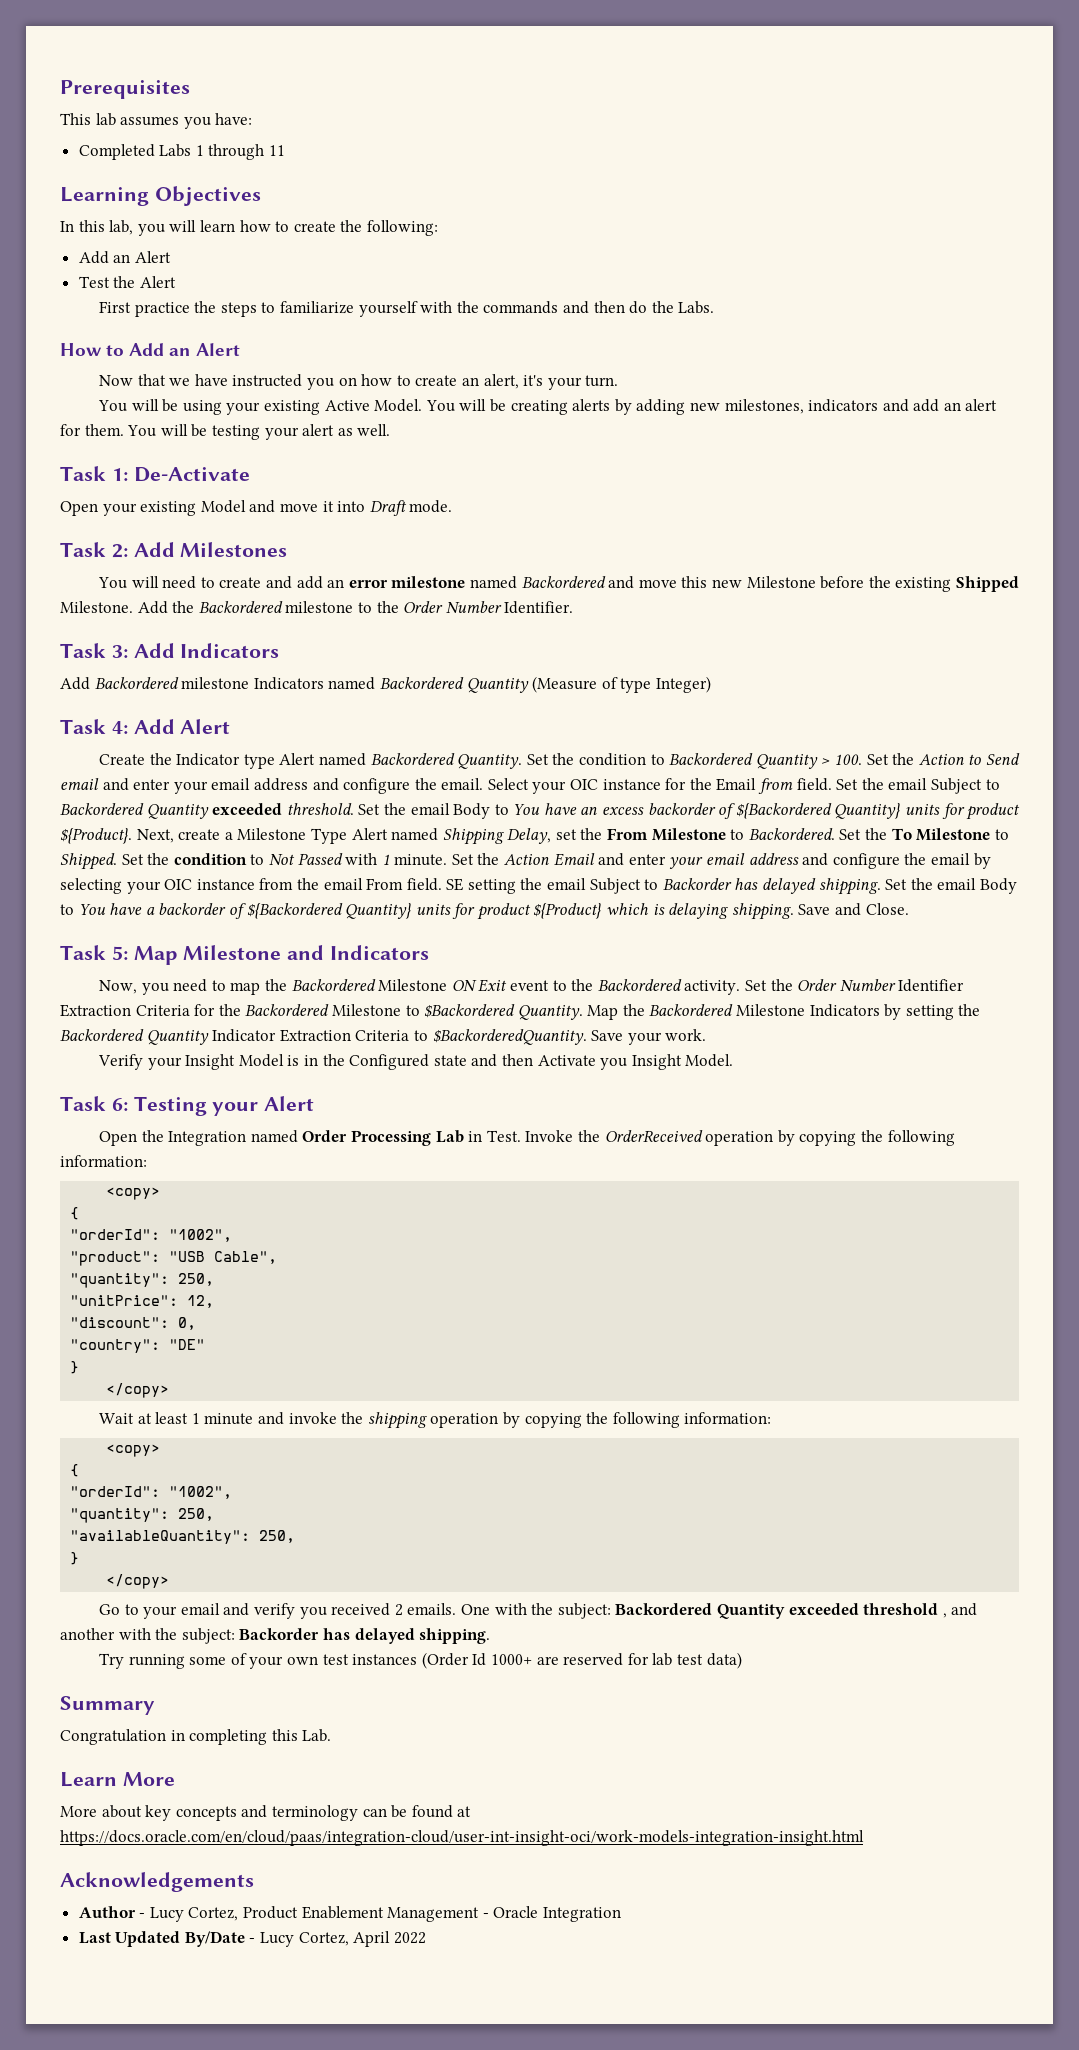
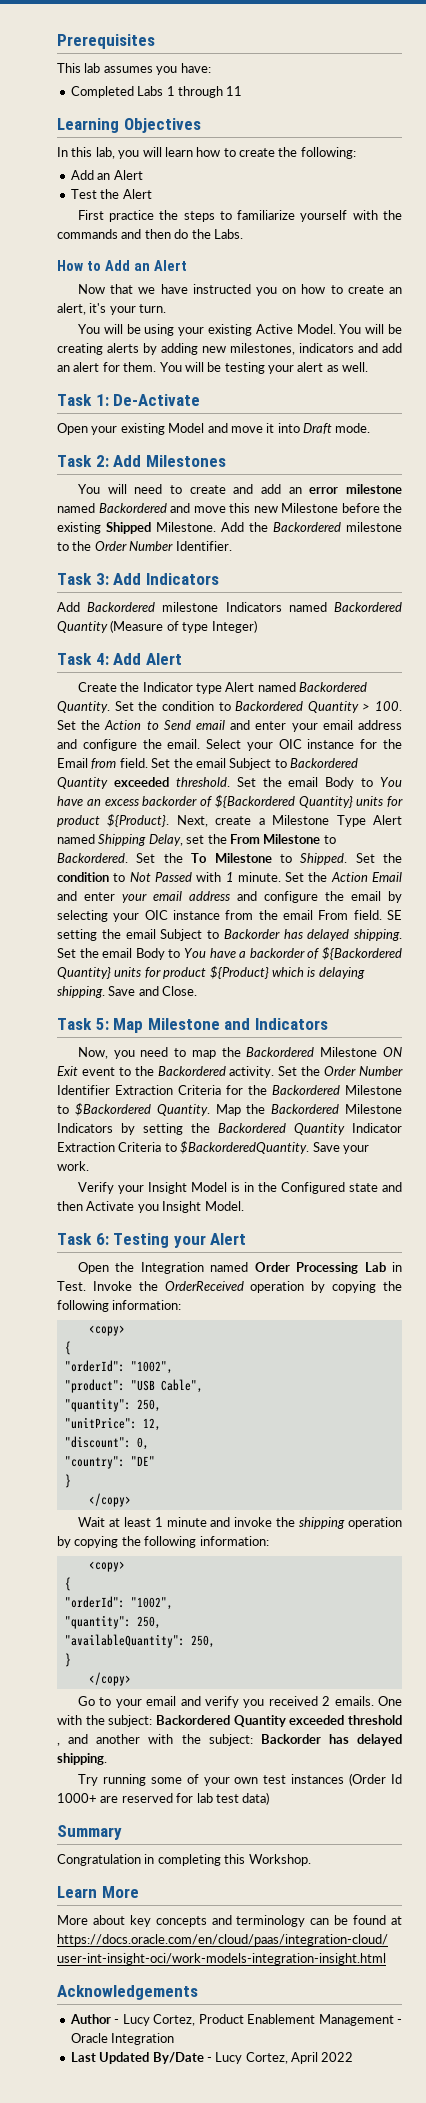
- Congratulation in completing this Lab.
+ Congratulation in completing this Workshop.

